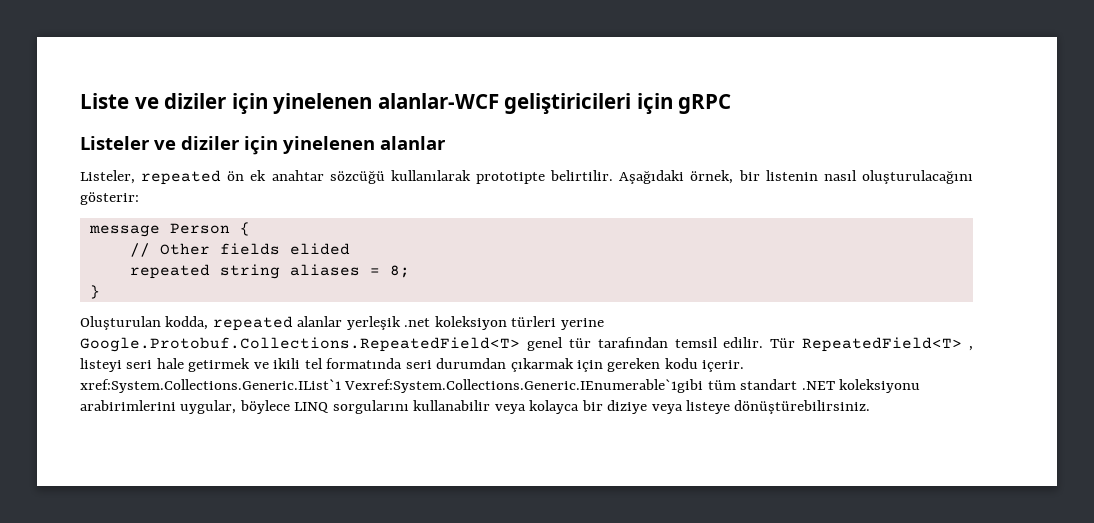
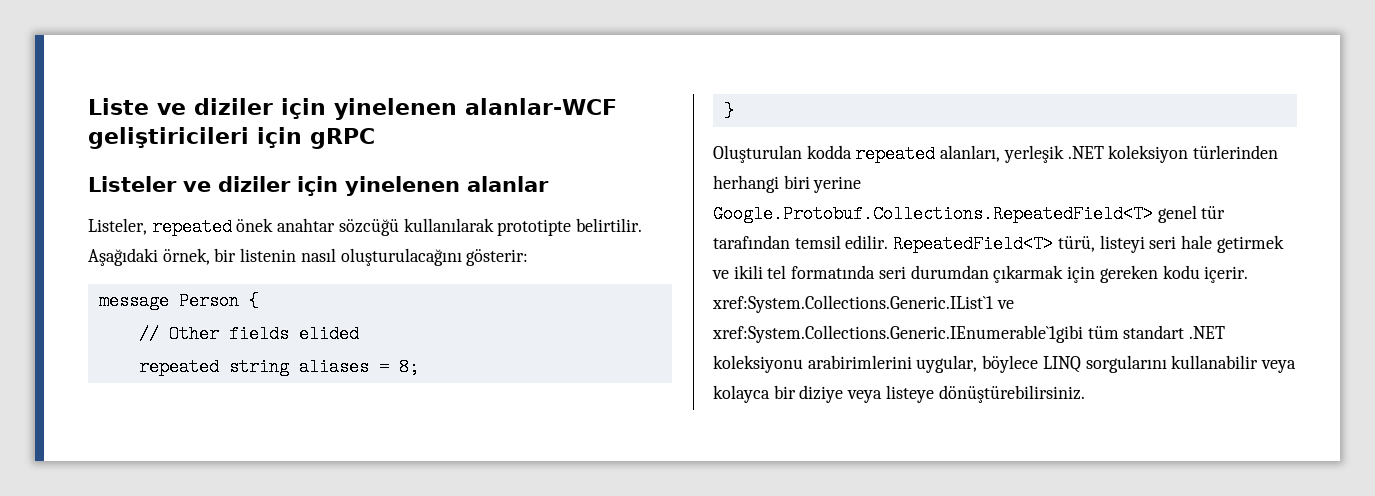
- Listeler, repeated ön ek anahtar sözcüğü kullanılarak prototipte belirtilir.
+ Listeler, repeated önek anahtar sözcüğü kullanılarak prototipte belirtilir.
- Oluşturulan kodda, repeated alanlar yerleşik .net koleksiyon türleri yerine Google.Protobuf.Collections.RepeatedField<T> genel tür tarafından temsil edilir.
+ Oluşturulan kodda repeated alanları, yerleşik .NET koleksiyon türlerinden herhangi biri yerine Google.Protobuf.Collections.RepeatedField<T> genel tür tarafından temsil edilir.
- Tür RepeatedField<T> , listeyi seri hale getirmek ve ikili tel formatında seri durumdan çıkarmak için gereken kodu içerir. xref:System.Collections.Generic.IList`1 Vexref:System.Collections.Generic.IEnumerable`1gibi tüm standart .NET koleksiyonu arabirimlerini uygular, böylece LINQ sorgularını kullanabilir veya kolayca bir diziye veya listeye dönüştürebilirsiniz.
+ RepeatedField<T> türü, listeyi seri hale getirmek ve ikili tel formatında seri durumdan çıkarmak için gereken kodu içerir. xref:System.Collections.Generic.IList`1 ve xref:System.Collections.Generic.IEnumerable`1gibi tüm standart .NET koleksiyonu arabirimlerini uygular, böylece LINQ sorgularını kullanabilir veya kolayca bir diziye veya listeye dönüştürebilirsiniz.

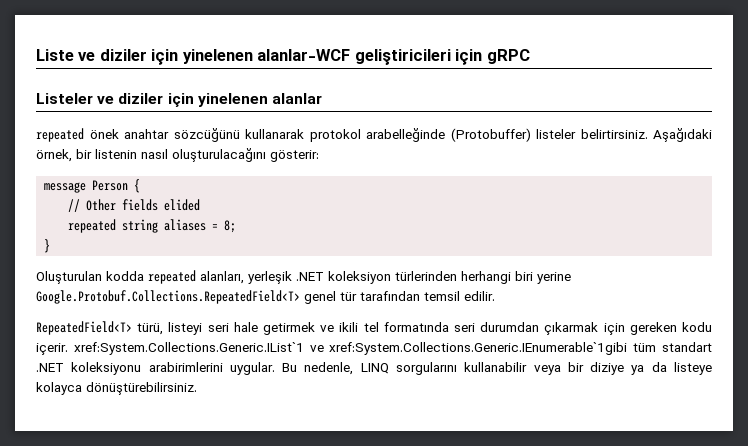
- Listeler, repeated önek anahtar sözcüğü kullanılarak prototipte belirtilir.
+ repeated önek anahtar sözcüğünü kullanarak protokol arabelleğinde (Protobuffer) listeler belirtirsiniz.
- Oluşturulan kodda repeated alanları, yerleşik .NET koleksiyon türlerinden herhangi biri yerine Google.Protobuf.Collections.RepeatedField<T> genel tür tarafından temsil edilir. RepeatedField<T> türü, listeyi seri hale getirmek ve ikili tel formatında seri durumdan çıkarmak için gereken kodu içerir. xref:System.Collections.Generic.IList`1 ve xref:System.Collections.Generic.IEnumerable`1gibi tüm standart .NET koleksiyonu arabirimlerini uygular, böylece LINQ sorgularını kullanabilir veya kolayca bir diziye veya listeye dönüştürebilirsiniz.
+ Oluşturulan kodda repeated alanları, yerleşik .NET koleksiyon türlerinden herhangi biri yerine Google.Protobuf.Collections.RepeatedField<T> genel tür tarafından temsil edilir.
+ RepeatedField<T> türü, listeyi seri hale getirmek ve ikili tel formatında seri durumdan çıkarmak için gereken kodu içerir. xref:System.Collections.Generic.IList`1 ve xref:System.Collections.Generic.IEnumerable`1gibi tüm standart .NET koleksiyonu arabirimlerini uygular. Bu nedenle, LINQ sorgularını kullanabilir veya bir diziye ya da listeye kolayca dönüştürebilirsiniz.

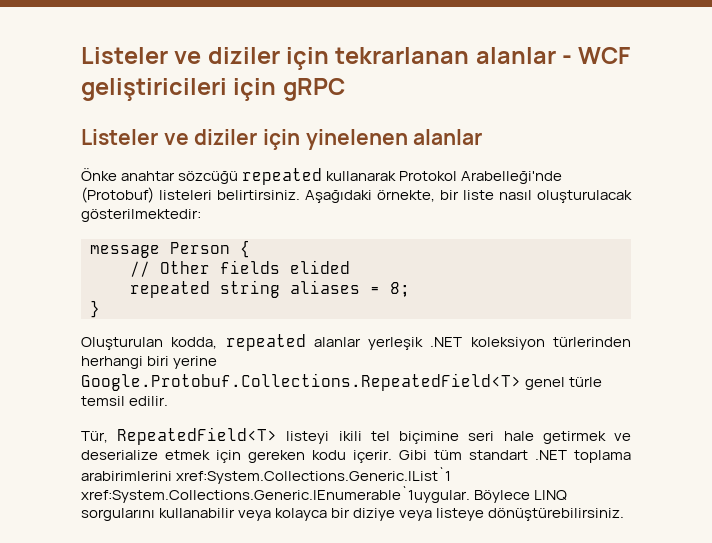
- Liste ve diziler için yinelenen alanlar-WCF geliştiricileri için gRPC
+ Listeler ve diziler için tekrarlanan alanlar - WCF geliştiricileri için gRPC
- repeated önek anahtar sözcüğünü kullanarak protokol arabelleğinde (Protobuffer) listeler belirtirsiniz. Aşağıdaki örnek, bir listenin nasıl oluşturulacağını gösterir:
+ Önke anahtar sözcüğü repeated kullanarak Protokol Arabelleği'nde (Protobuf) listeleri belirtirsiniz. Aşağıdaki örnekte, bir liste nasıl oluşturulacak gösterilmektedir:
- Oluşturulan kodda repeated alanları, yerleşik .NET koleksiyon türlerinden herhangi biri yerine Google.Protobuf.Collections.RepeatedField<T> genel tür tarafından temsil edilir.
+ Oluşturulan kodda, repeated alanlar yerleşik .NET koleksiyon türlerinden herhangi biri yerine Google.Protobuf.Collections.RepeatedField<T> genel türle temsil edilir.
- RepeatedField<T> türü, listeyi seri hale getirmek ve ikili tel formatında seri durumdan çıkarmak için gereken kodu içerir. xref:System.Collections.Generic.IList`1 ve xref:System.Collections.Generic.IEnumerable`1gibi tüm standart .NET koleksiyonu arabirimlerini uygular. Bu nedenle, LINQ sorgularını kullanabilir veya bir diziye ya da listeye kolayca dönüştürebilirsiniz.
+ Tür, RepeatedField<T> listeyi ikili tel biçimine seri hale getirmek ve deserialize etmek için gereken kodu içerir. Gibi tüm standart .NET toplama arabirimlerini xref:System.Collections.Generic.IList`1 xref:System.Collections.Generic.IEnumerable`1uygular. Böylece LINQ sorgularını kullanabilir veya kolayca bir diziye veya listeye dönüştürebilirsiniz.

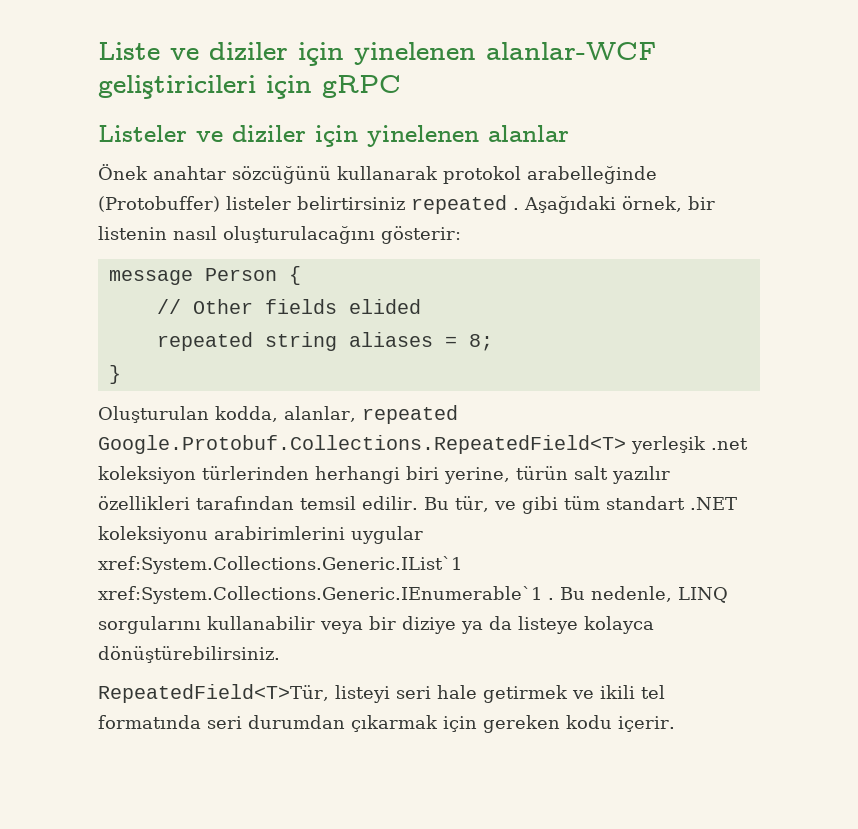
- Listeler ve diziler için tekrarlanan alanlar - WCF geliştiricileri için gRPC
+ Liste ve diziler için yinelenen alanlar-WCF geliştiricileri için gRPC
- Önke anahtar sözcüğü repeated kullanarak Protokol Arabelleği'nde (Protobuf) listeleri belirtirsiniz. Aşağıdaki örnekte, bir liste nasıl oluşturulacak gösterilmektedir:
+ Önek anahtar sözcüğünü kullanarak protokol arabelleğinde (Protobuffer) listeler belirtirsiniz repeated . Aşağıdaki örnek, bir listenin nasıl oluşturulacağını gösterir:
- Oluşturulan kodda, repeated alanlar yerleşik .NET koleksiyon türlerinden herhangi biri yerine Google.Protobuf.Collections.RepeatedField<T> genel türle temsil edilir.
- Tür, RepeatedField<T> listeyi ikili tel biçimine seri hale getirmek ve deserialize etmek için gereken kodu içerir. Gibi tüm standart .NET toplama arabirimlerini xref:System.Collections.Generic.IList`1 xref:System.Collections.Generic.IEnumerable`1uygular. Böylece LINQ sorgularını kullanabilir veya kolayca bir diziye veya listeye dönüştürebilirsiniz.
+ Oluşturulan kodda, alanlar, repeated Google.Protobuf.Collections.RepeatedField<T> yerleşik .net koleksiyon türlerinden herhangi biri yerine, türün salt yazılır özellikleri tarafından temsil edilir. Bu tür, ve gibi tüm standart .NET koleksiyonu arabirimlerini uygular xref:System.Collections.Generic.IList`1 xref:System.Collections.Generic.IEnumerable`1 . Bu nedenle, LINQ sorgularını kullanabilir veya bir diziye ya da listeye kolayca dönüştürebilirsiniz.
+ RepeatedField<T>Tür, listeyi seri hale getirmek ve ikili tel formatında seri durumdan çıkarmak için gereken kodu içerir.

